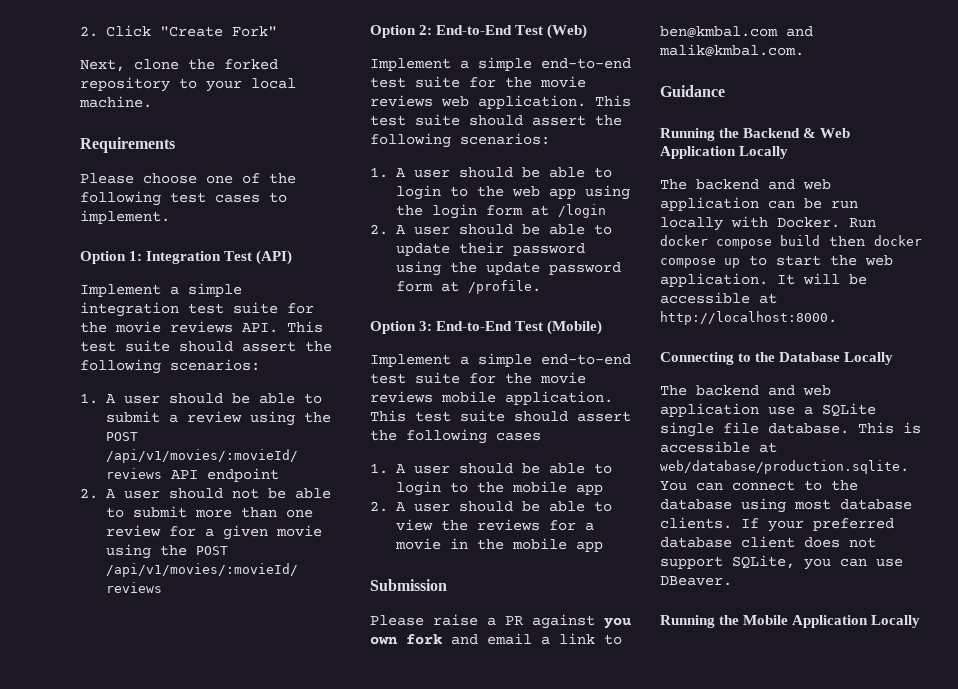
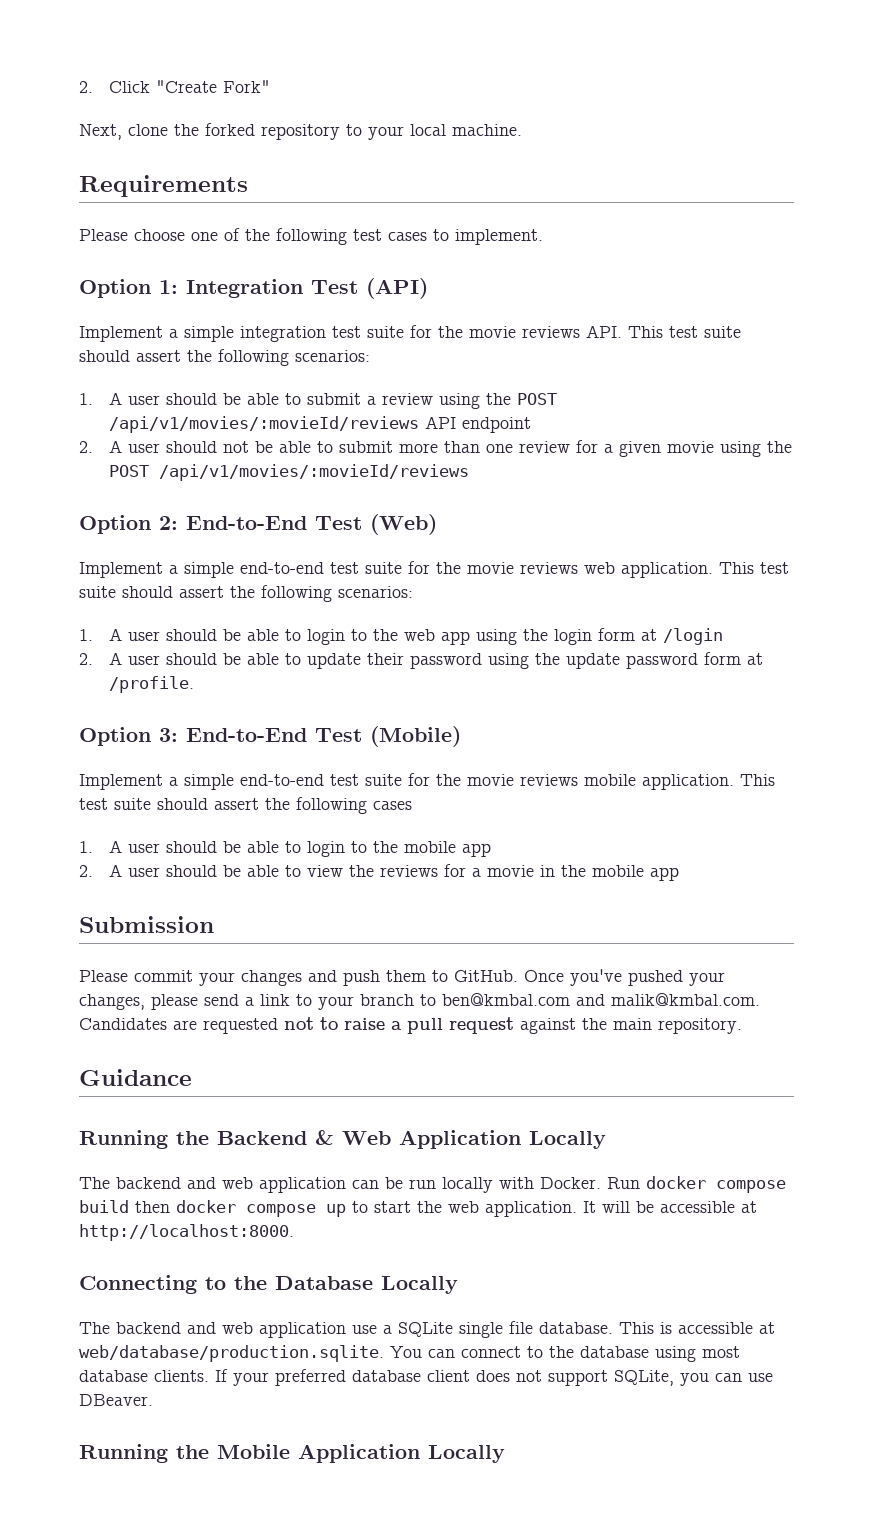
- Please raise a PR against you own fork and email a link to ben@kmbal.com and malik@kmbal.com.
+ Please commit your changes and push them to GitHub. Once you've pushed your changes, please send a link to your branch to ben@kmbal.com and malik@kmbal.com. Candidates are requested not to raise a pull request against the main repository.

